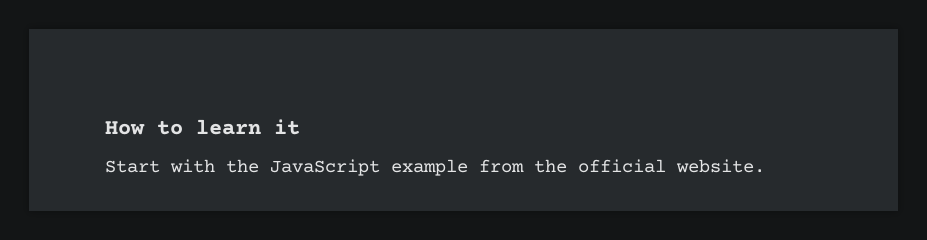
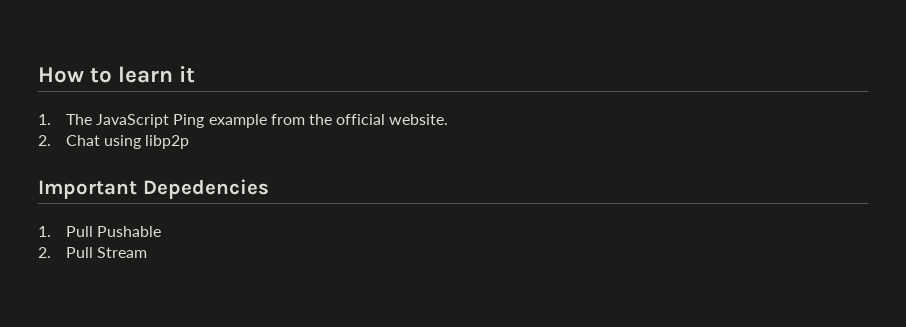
- Start with the JavaScript example from the official website.
+ 1. The JavaScript Ping example from the official website.
+ 2. Chat using libp2p
+ Important Depedencies
+ 1. Pull Pushable
+ 2. Pull Stream

